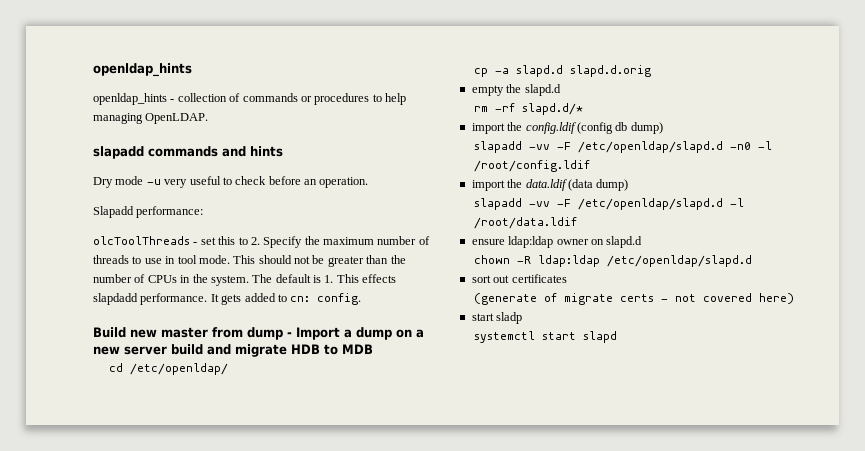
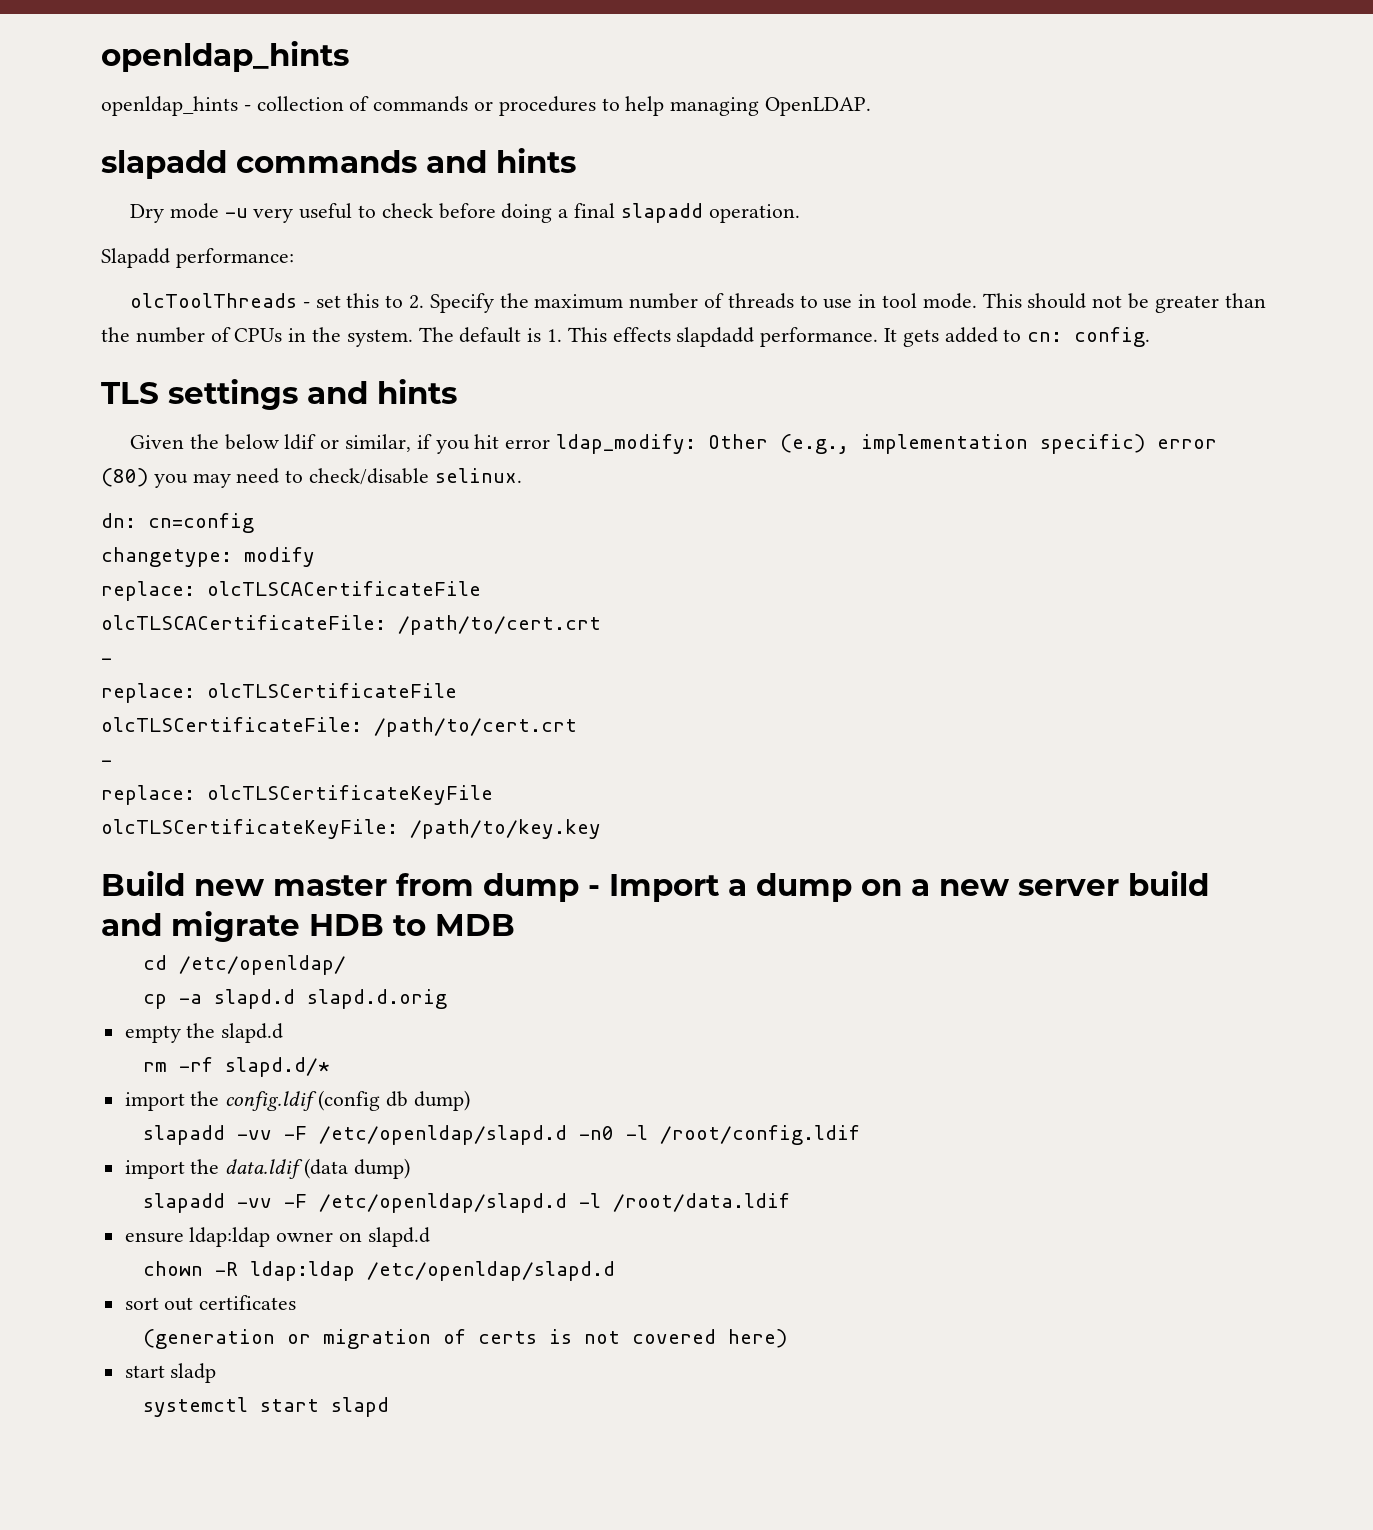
- Dry mode -u very useful to check before an operation.
+ Dry mode -u very useful to check before doing a final slapadd operation.
+ TLS settings and hints
+ Given the below ldif or similar, if you hit error ldap_modify: Other (e.g., implementation specific) error (80) you may need to check/disable selinux.
+ dn: cn=config
+ changetype: modify
+ replace: olcTLSCACertificateFile
+ olcTLSCACertificateFile: /path/to/cert.crt
+ -
+ replace: olcTLSCertificateFile
+ olcTLSCertificateFile: /path/to/cert.crt
+ -
+ replace: olcTLSCertificateKeyFile
+ olcTLSCertificateKeyFile: /path/to/key.key
- (generate of migrate certs - not covered here)
+ (generation or migration of certs is not covered here)

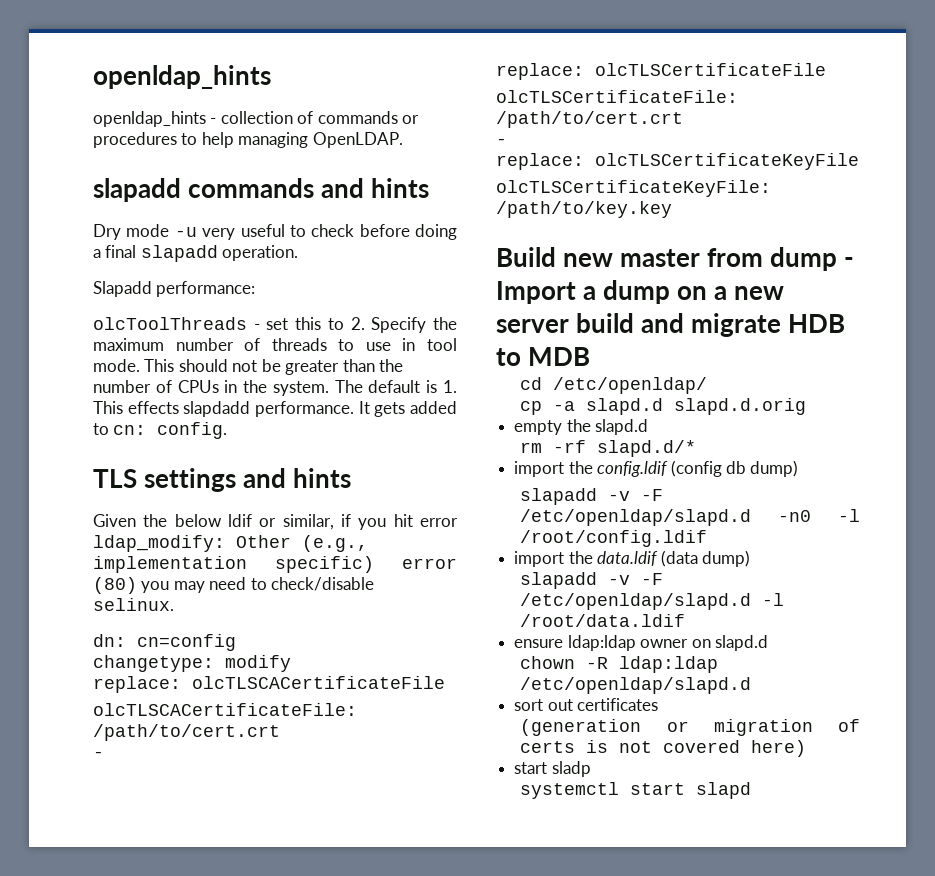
- slapadd -vv -F /etc/openldap/slapd.d -n0 -l /root/config.ldif
+ slapadd -v -F /etc/openldap/slapd.d -n0 -l /root/config.ldif
- slapadd -vv -F /etc/openldap/slapd.d -l /root/data.ldif
+ slapadd -v -F /etc/openldap/slapd.d -l /root/data.ldif

